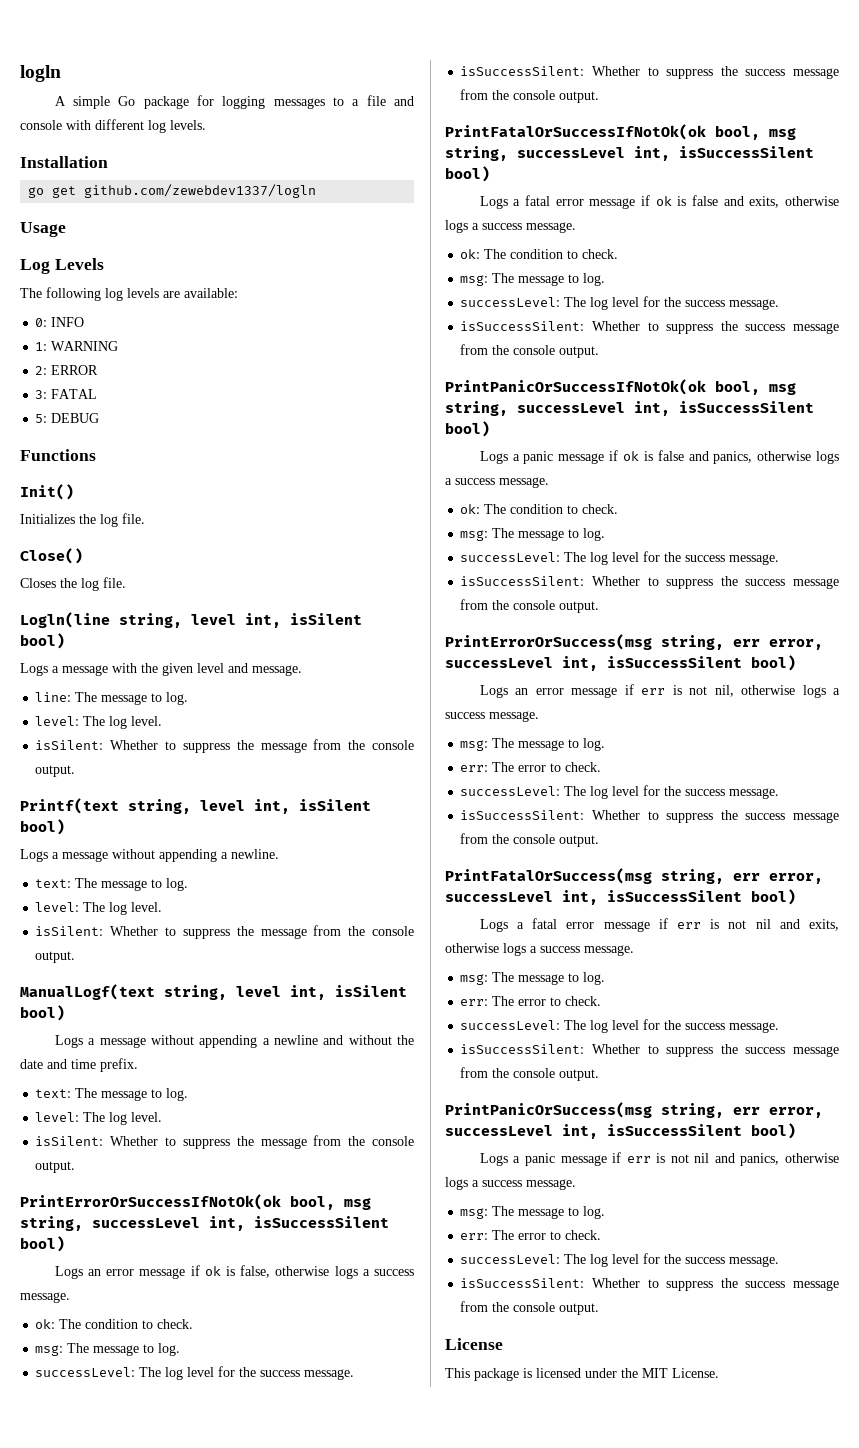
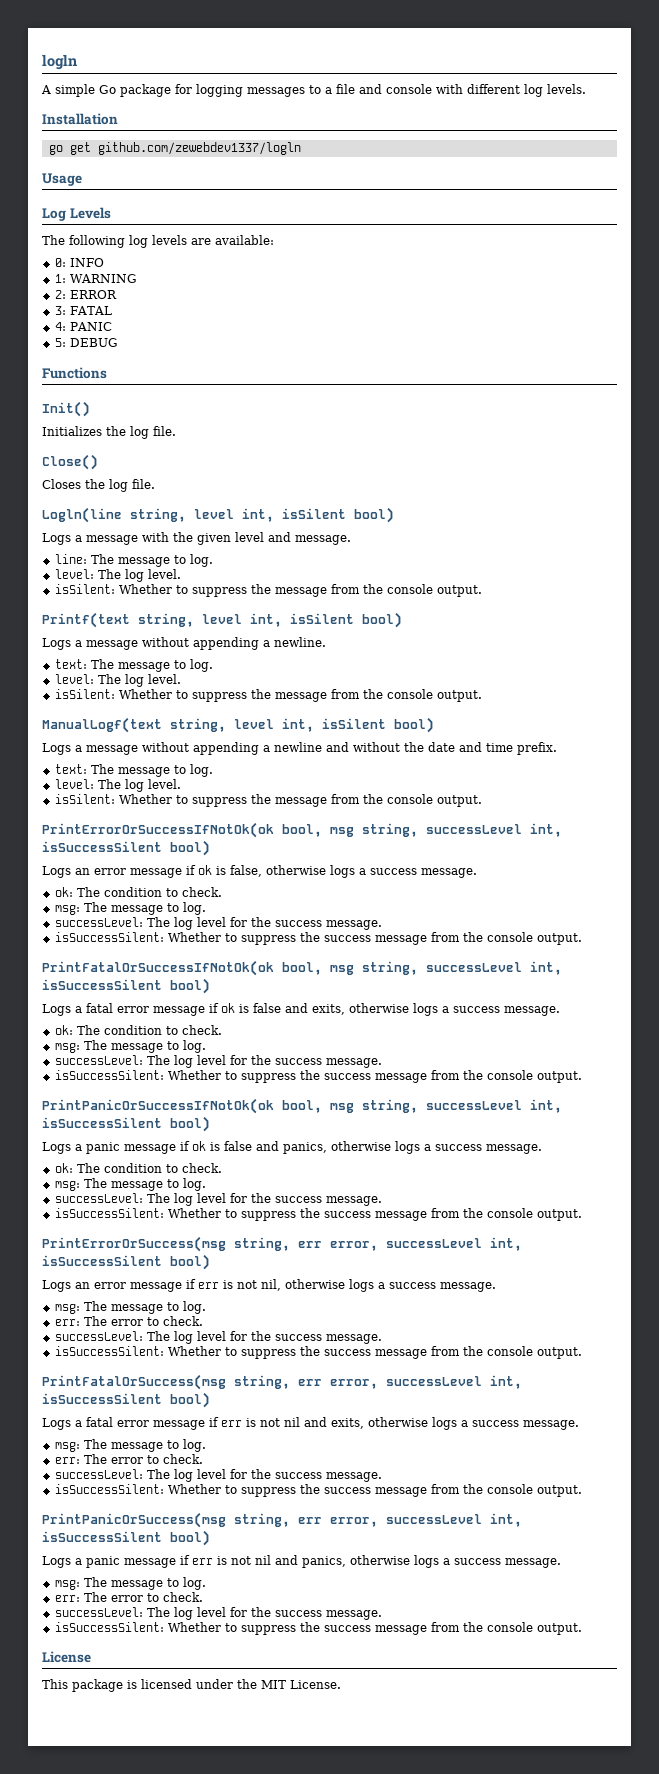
+ 4: PANIC

